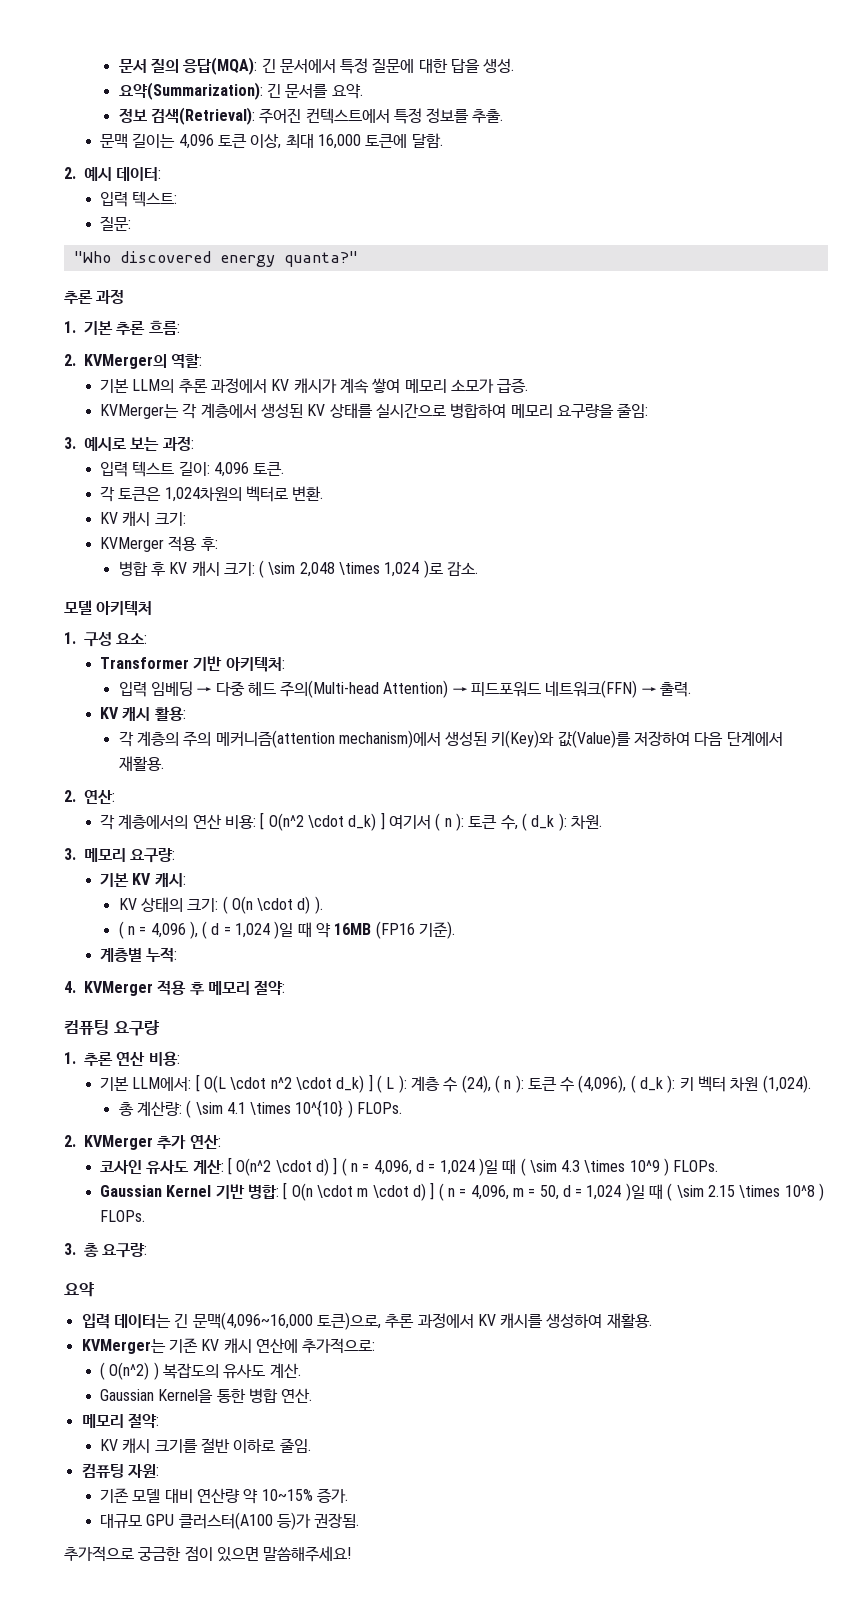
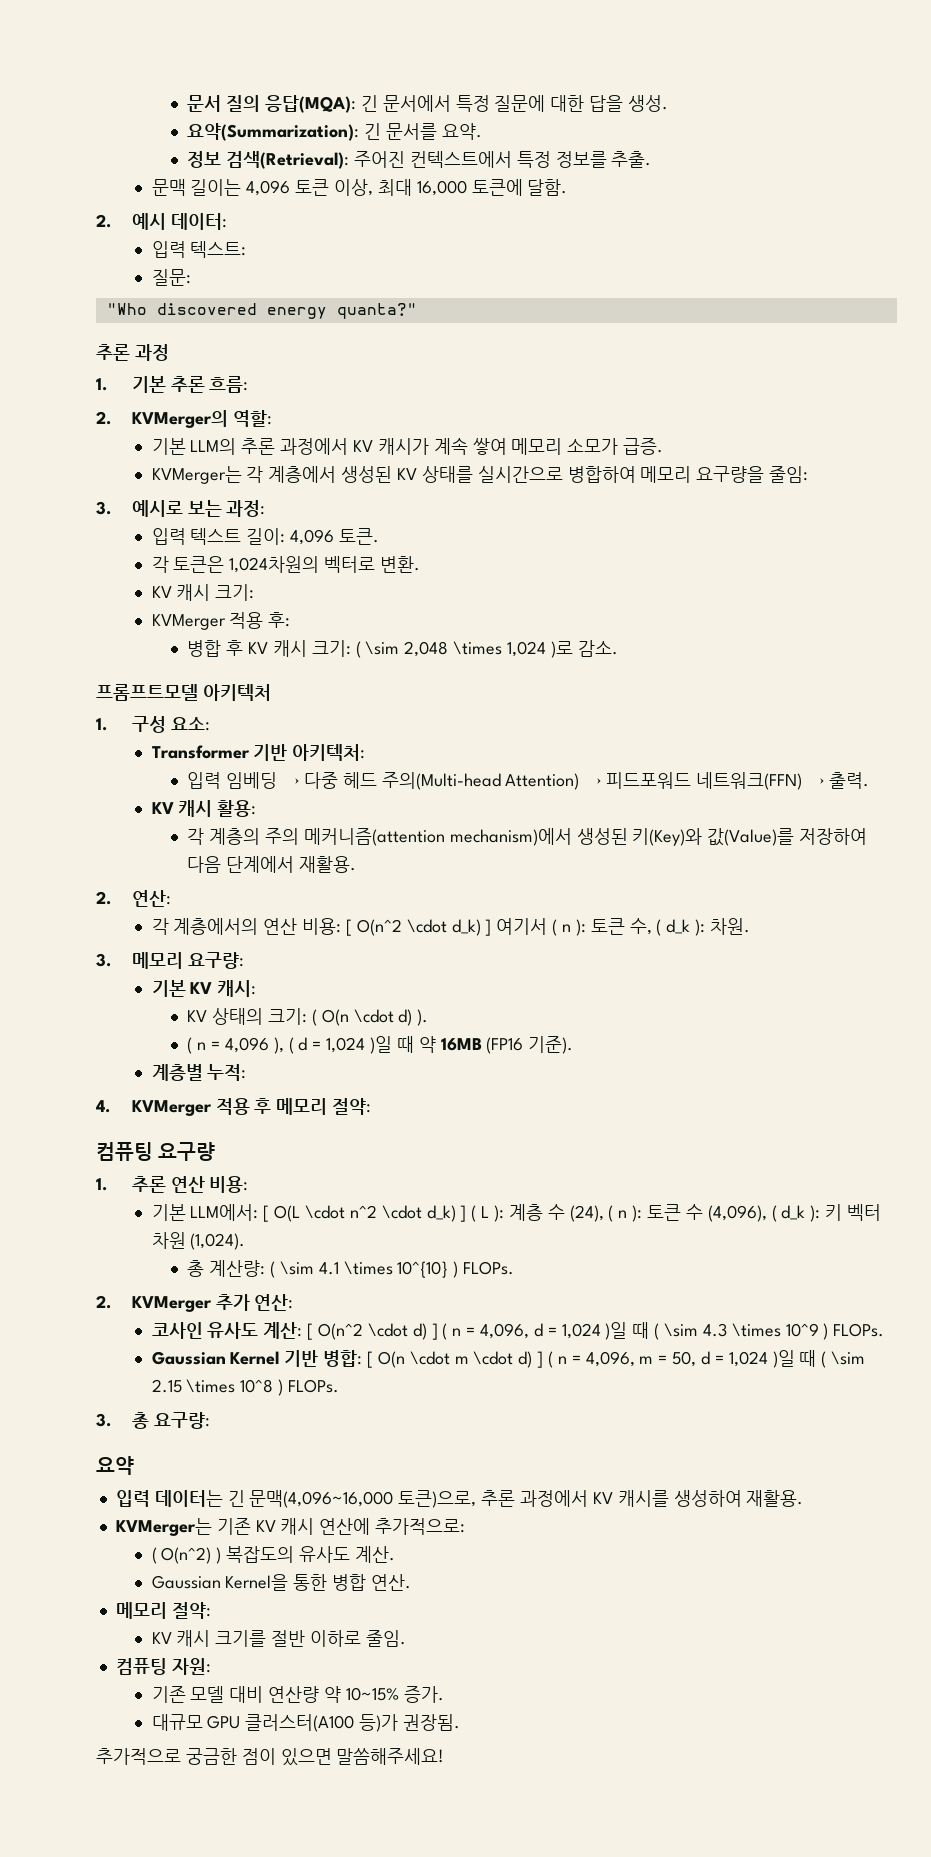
- 모델 아키텍처
+ 프롬프트모델 아키텍처

